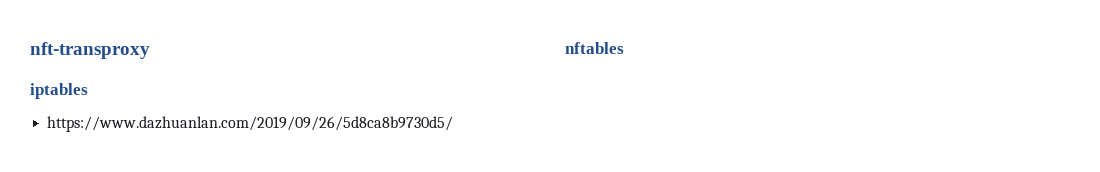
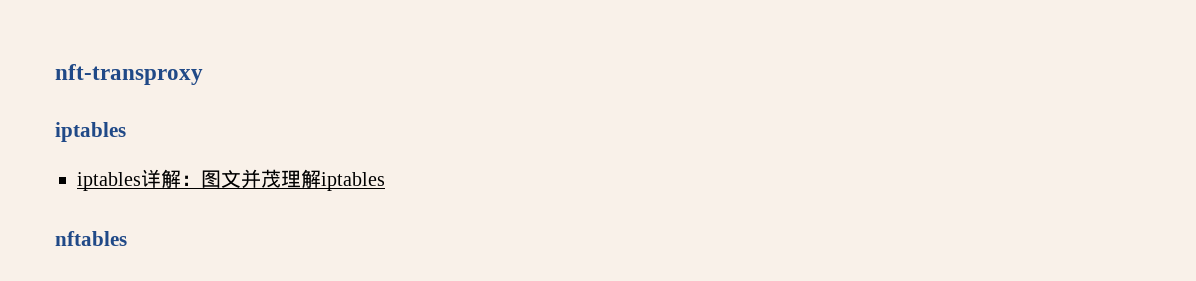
- https://www.dazhuanlan.com/2019/09/26/5d8ca8b9730d5/
+ iptables详解：图文并茂理解iptables

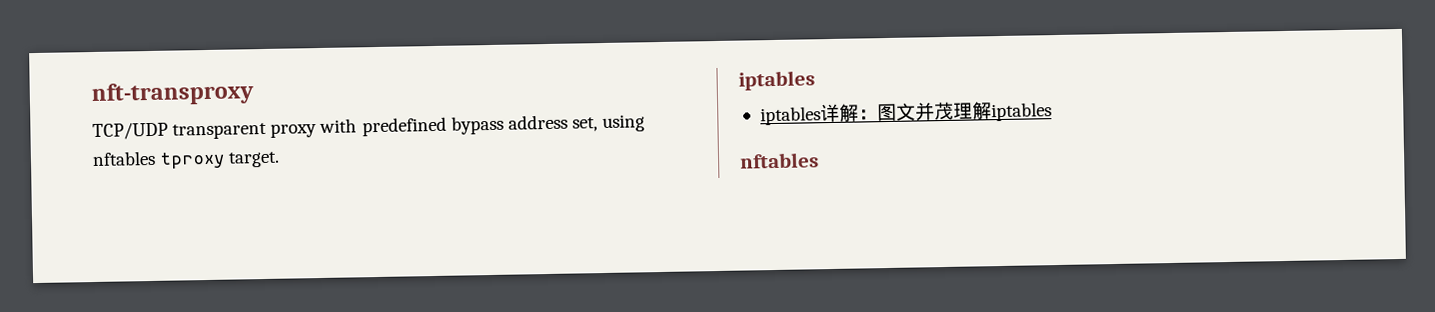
+ TCP/UDP transparent proxy with predefined bypass address set, using nftables tproxy target.

